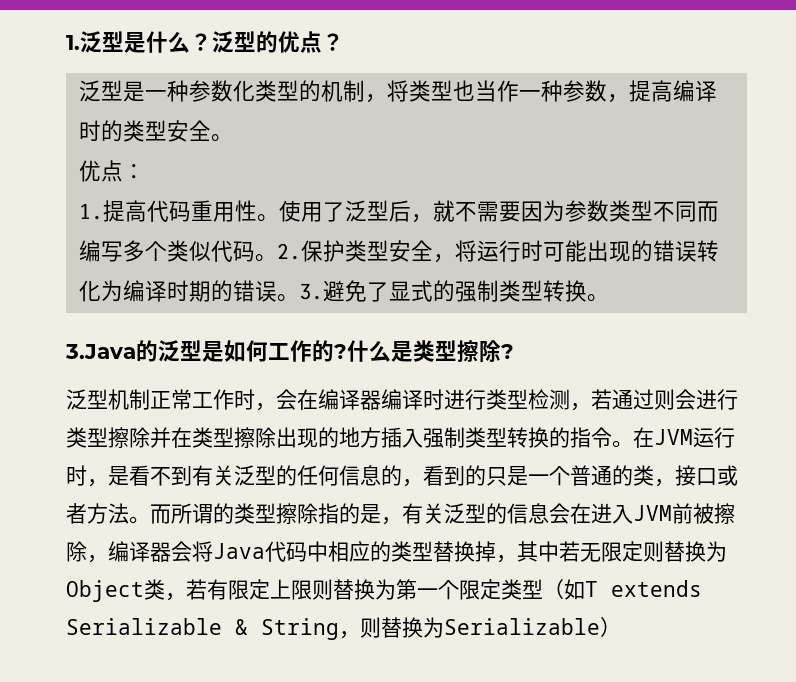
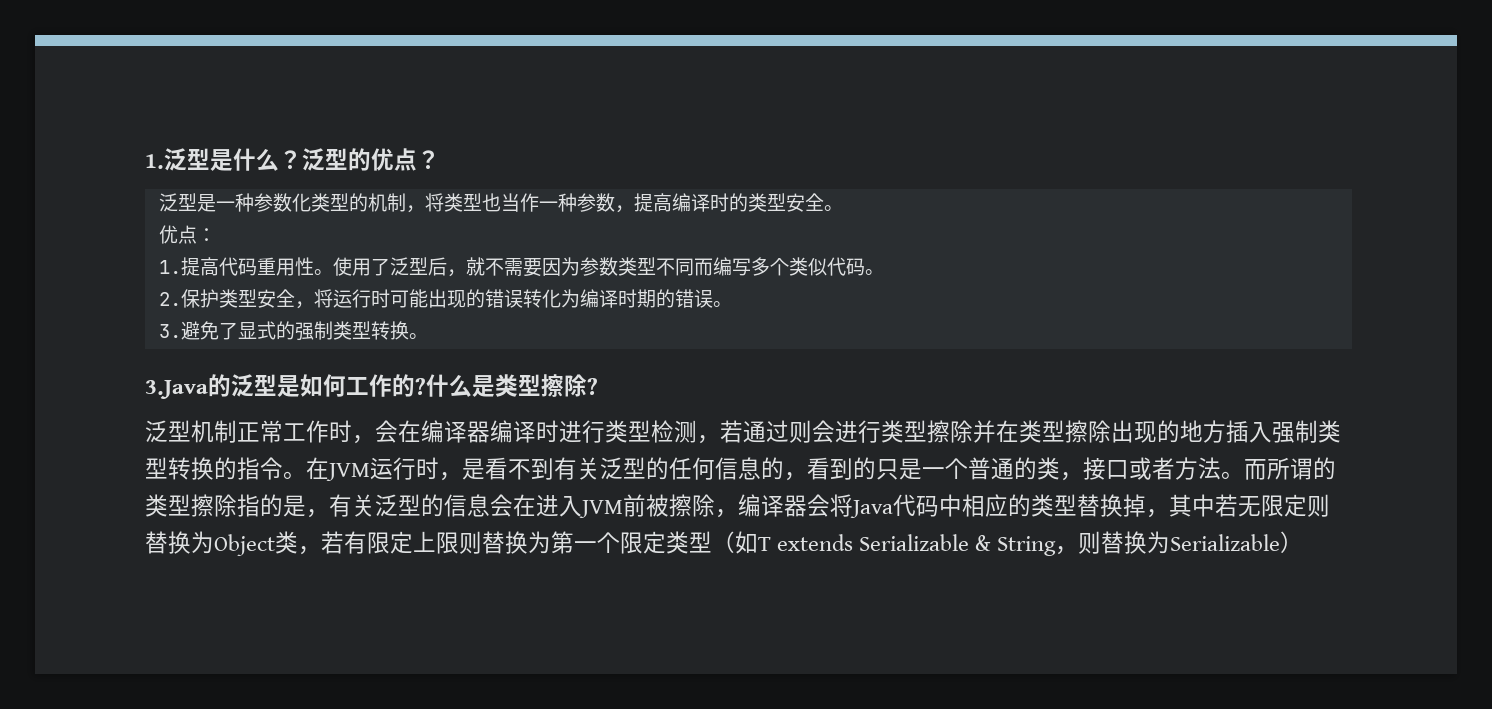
- 使用了泛型后，就不需要因为参数类型不同而编写多个类似代码。2.保护类型安全，将运行时可能出现的错误转化为编译时期的错误。3.避免了显式的强制类型转换。
+ 使用了泛型后，就不需要因为参数类型不同而编写多个类似代码。
+ 2.保护类型安全，将运行时可能出现的错误转化为编译时期的错误。
+ 3.避免了显式的强制类型转换。

